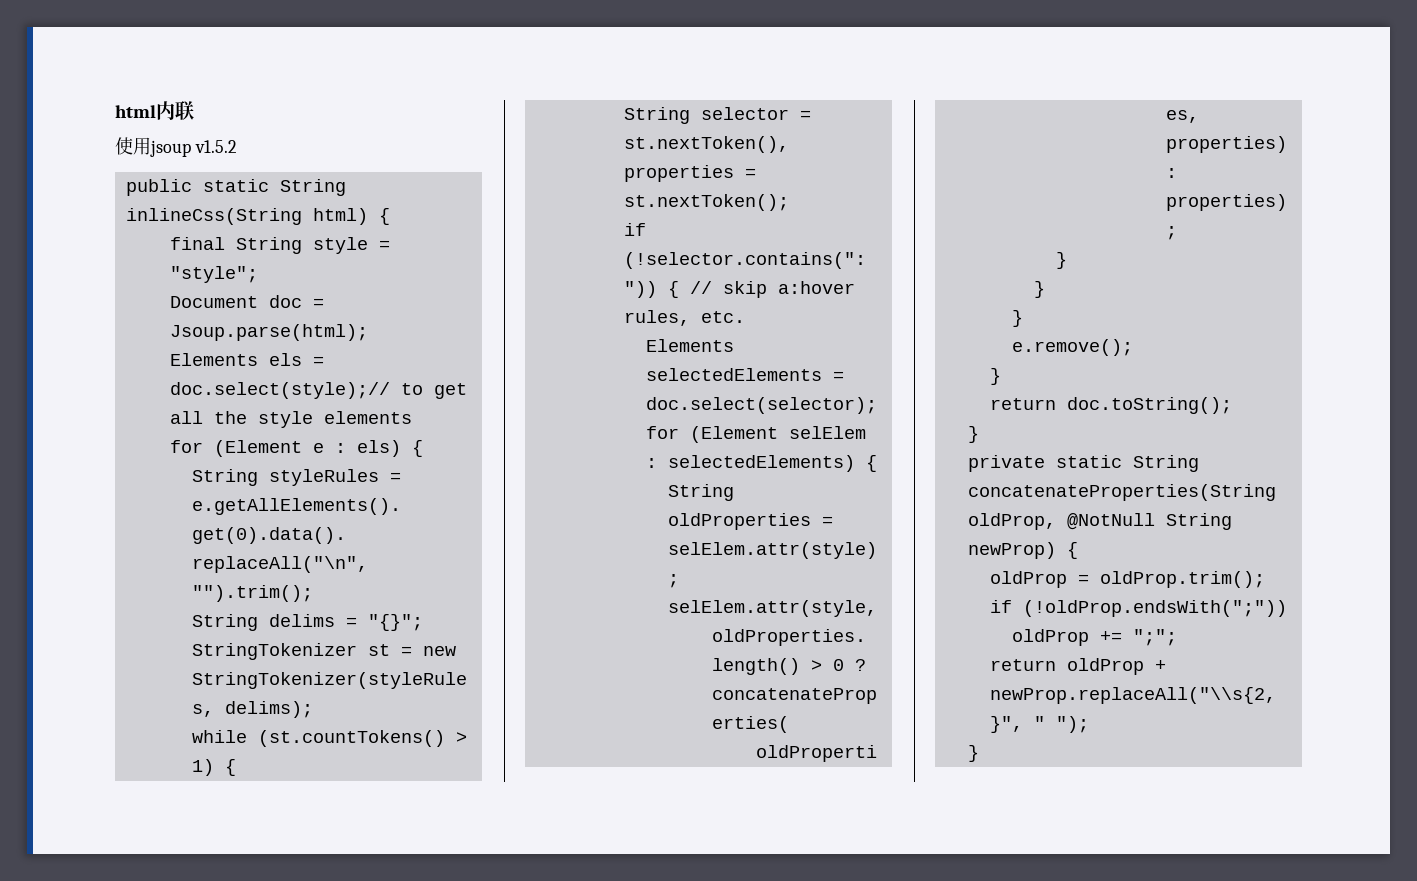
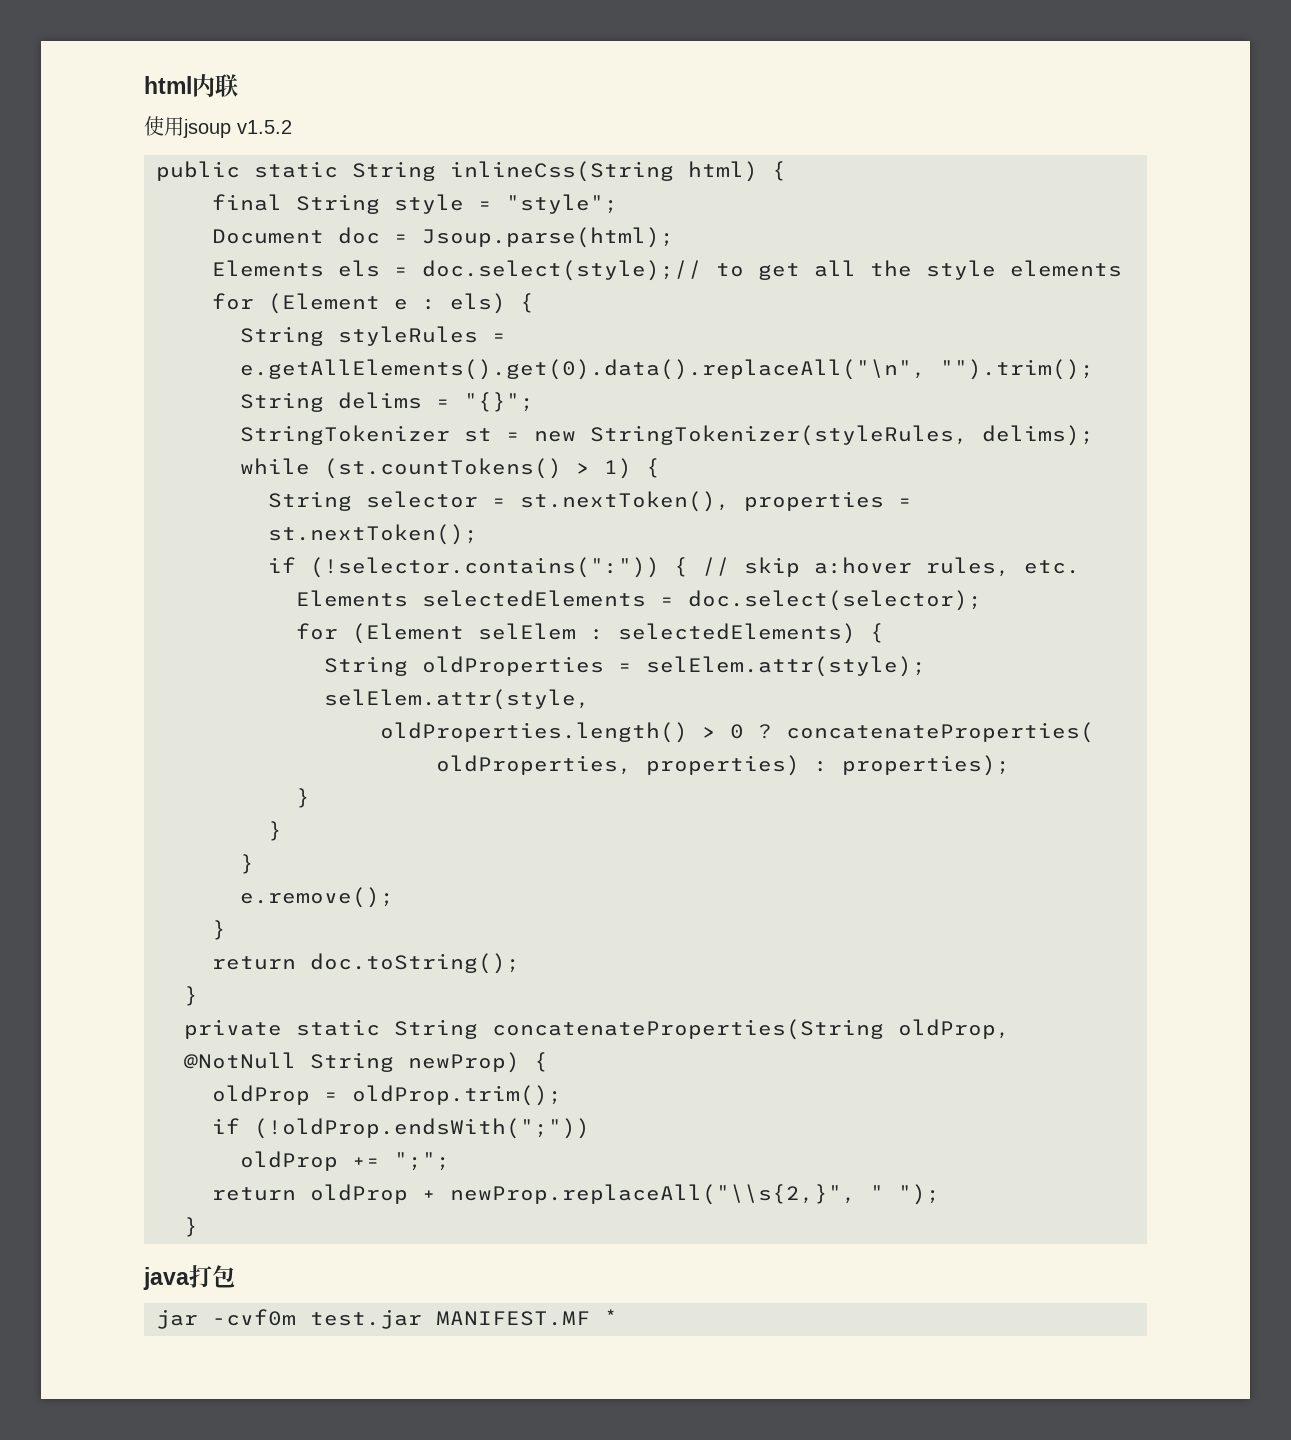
+ java打包
+ jar -cvf0m test.jar MANIFEST.MF *

